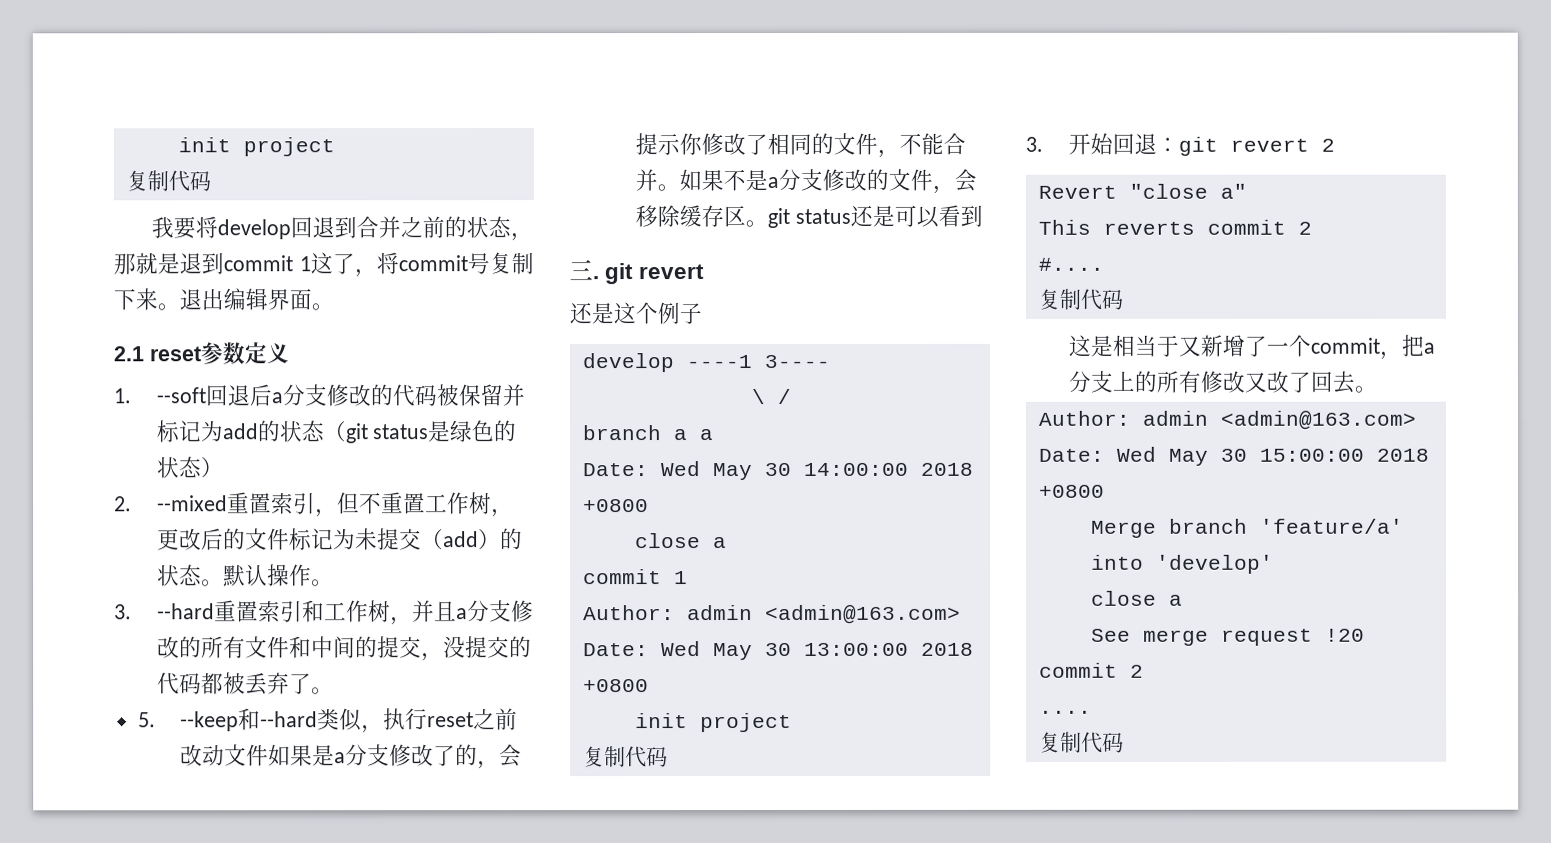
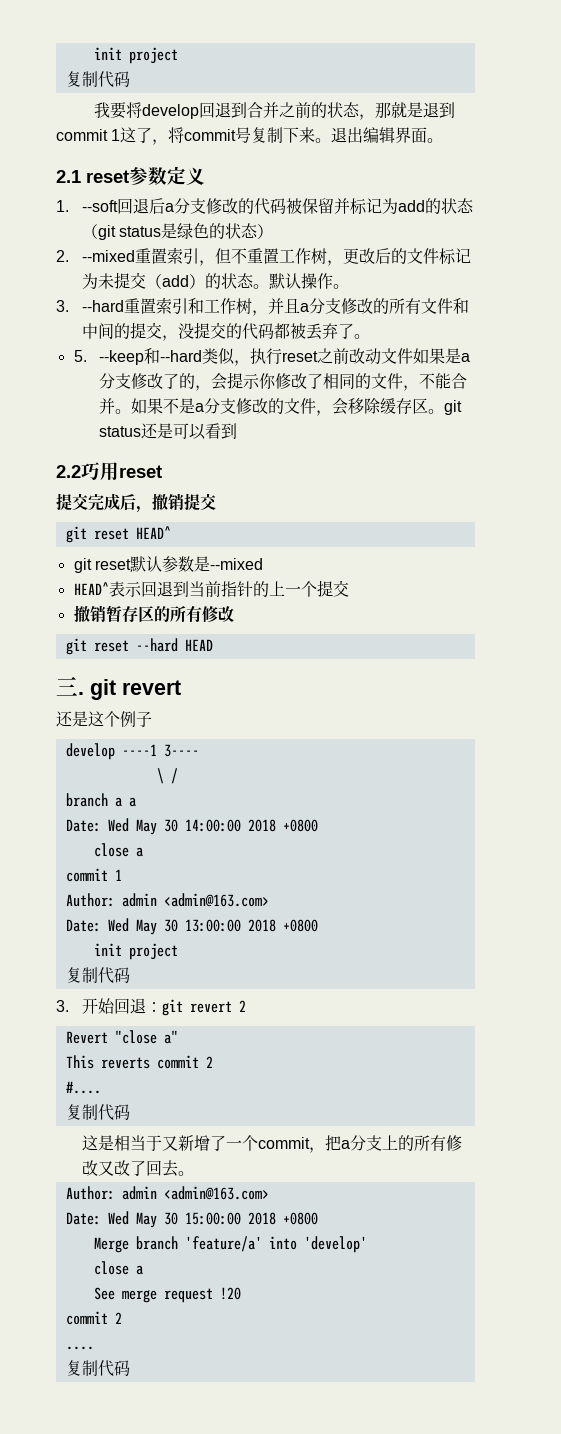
+ 2.2巧用reset
+ 提交完成后，撤销提交
+ git reset HEAD^
+ git reset默认参数是--mixed
+ HEAD^表示回退到当前指针的上一个提交
+ 撤销暂存区的所有修改
+ git reset --hard HEAD

